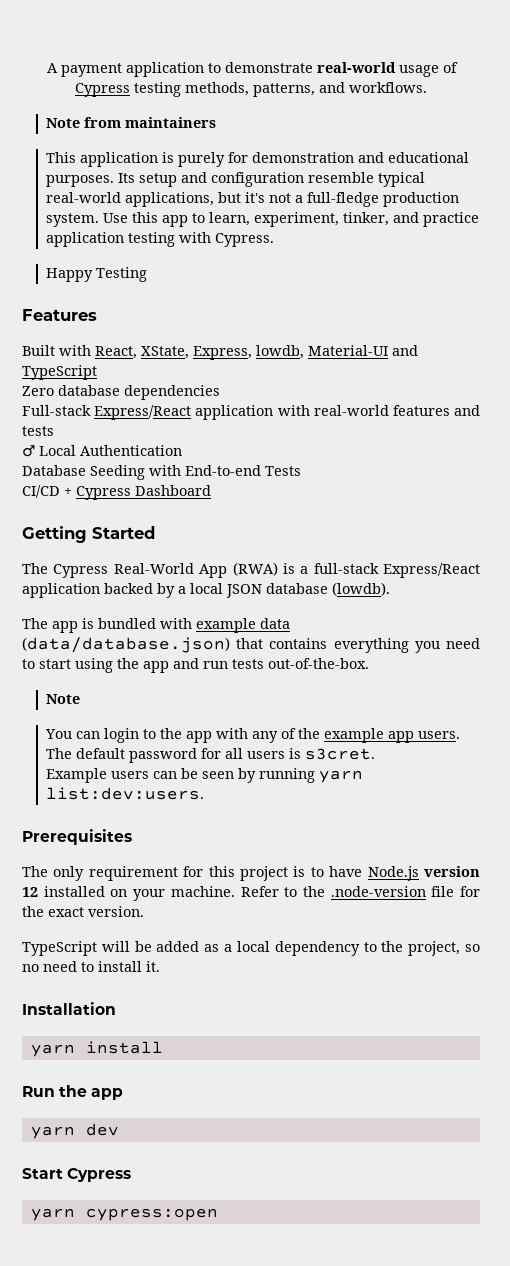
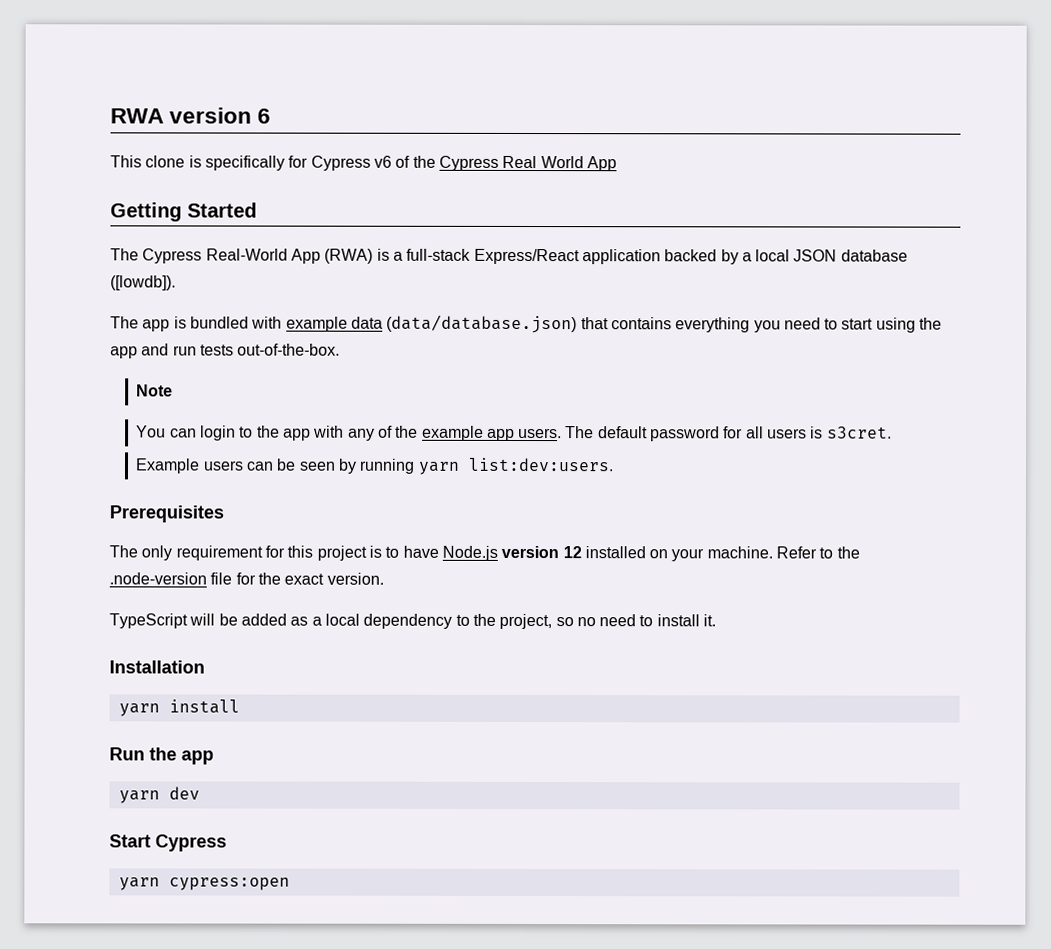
- A payment application to demonstrate real-world usage of Cypress testing methods, patterns, and workflows.
- Note from maintainers
- This application is purely for demonstration and educational purposes. Its setup and configuration resemble typical real-world applications, but it's not a full-fledge production system. Use this app to learn, experiment, tinker, and practice application testing with Cypress.
- Happy Testing
- Features
- Built with React, XState, Express, lowdb, Material-UI and TypeScript
- Zero database dependencies
- Full-stack Express/React application with real-world features and tests
- ♂ Local Authentication
- Database Seeding with End-to-end Tests
- CI/CD + Cypress Dashboard
+ RWA version 6
+ This clone is specifically for Cypress v6 of the Cypress Real World App
- The Cypress Real-World App (RWA) is a full-stack Express/React application backed by a local JSON database (lowdb).
+ The Cypress Real-World App (RWA) is a full-stack Express/React application backed by a local JSON database ([lowdb]).

